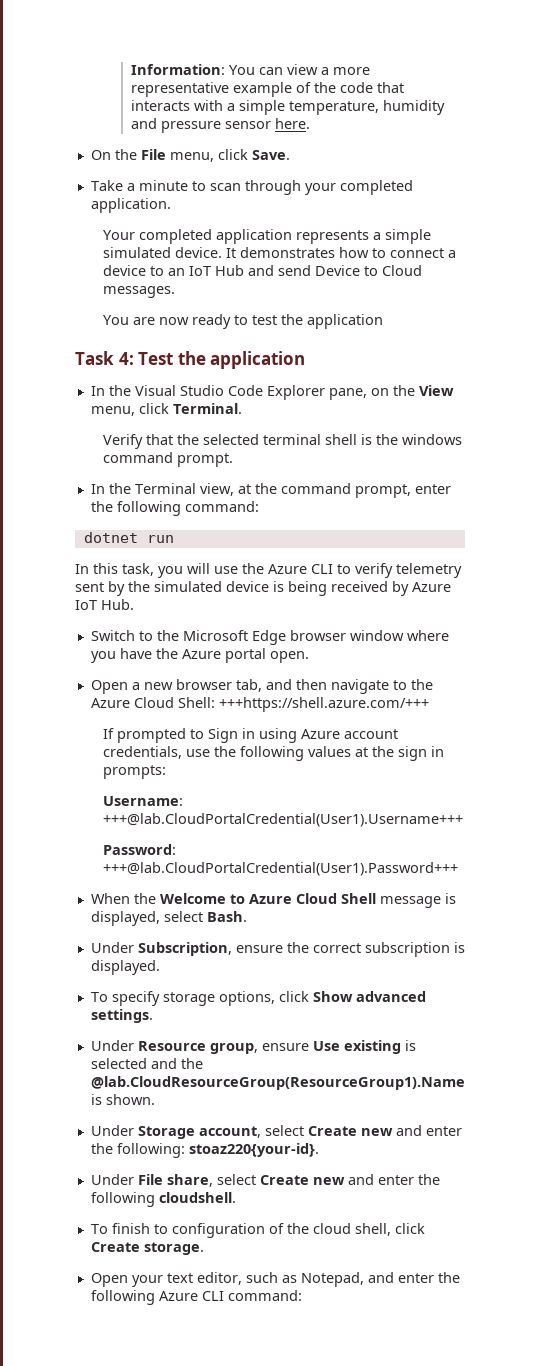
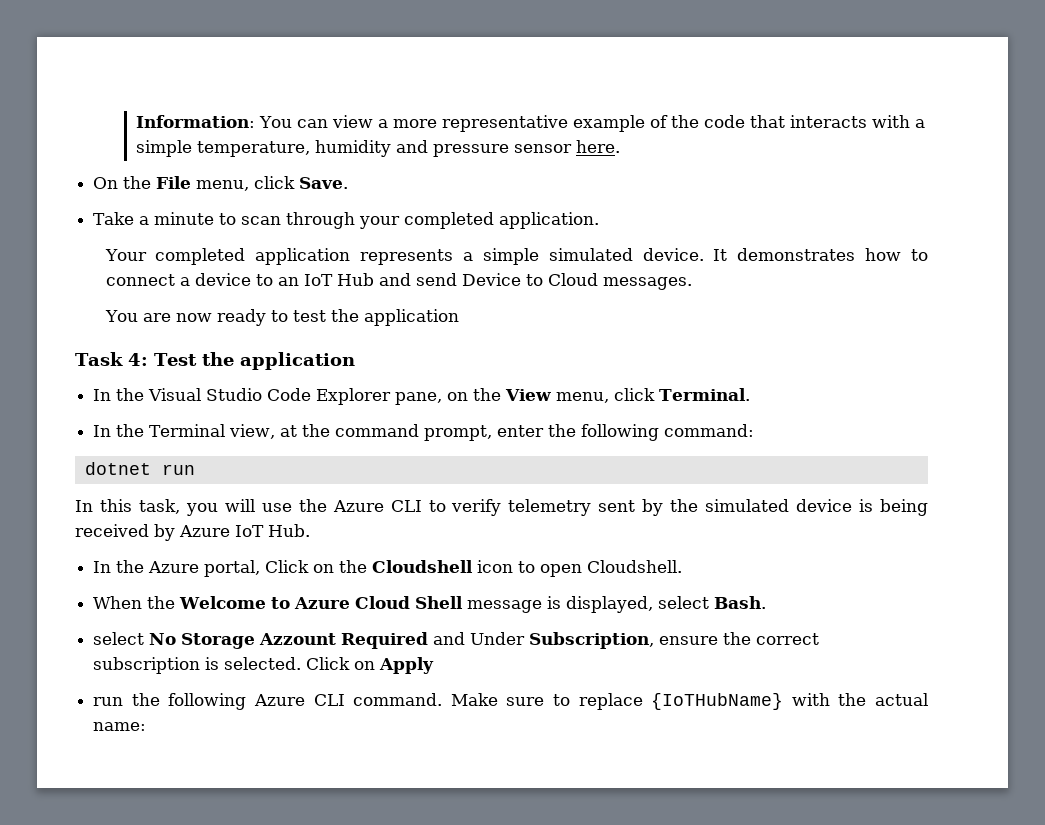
- Verify that the selected terminal shell is the windows command prompt.
- Switch to the Microsoft Edge browser window where you have the Azure portal open.
- Open a new browser tab, and then navigate to the Azure Cloud Shell: +++https://shell.azure.com/+++
- If prompted to Sign in using Azure account credentials, use the following values at the sign in prompts:
- Username: +++@lab.CloudPortalCredential(User1).Username+++
- Password: +++@lab.CloudPortalCredential(User1).Password+++
+ In the Azure portal, Click on the Cloudshell icon to open Cloudshell.
- Under Subscription, ensure the correct subscription is displayed.
- To specify storage options, click Show advanced settings.
- Under Resource group, ensure Use existing is selected and the @lab.CloudResourceGroup(ResourceGroup1).Name is shown.
- Under Storage account, select Create new and enter the following: stoaz220{your-id}.
- Under File share, select Create new and enter the following cloudshell.
- To finish to configuration of the cloud shell, click Create storage.
- Open your text editor, such as Notepad, and enter the following Azure CLI command:
+ select No Storage Azzount Required and Under Subscription, ensure the correct subscription is selected. Click on Apply
+ run the following Azure CLI command. Make sure to replace {IoTHubName} with the actual name:

